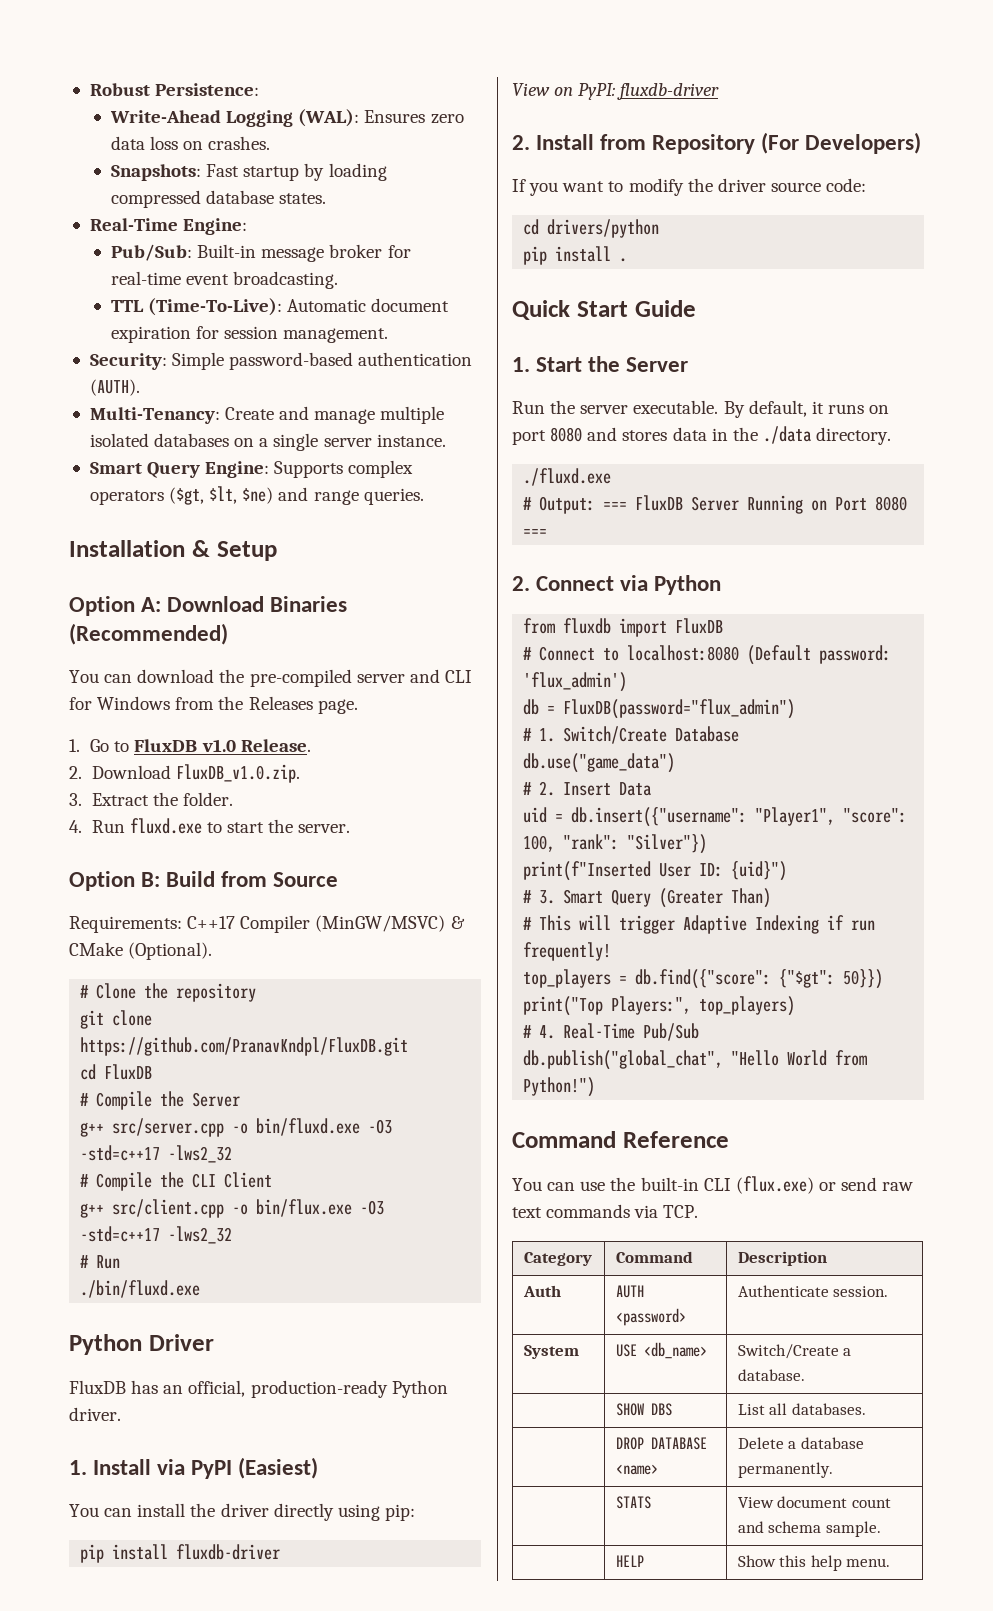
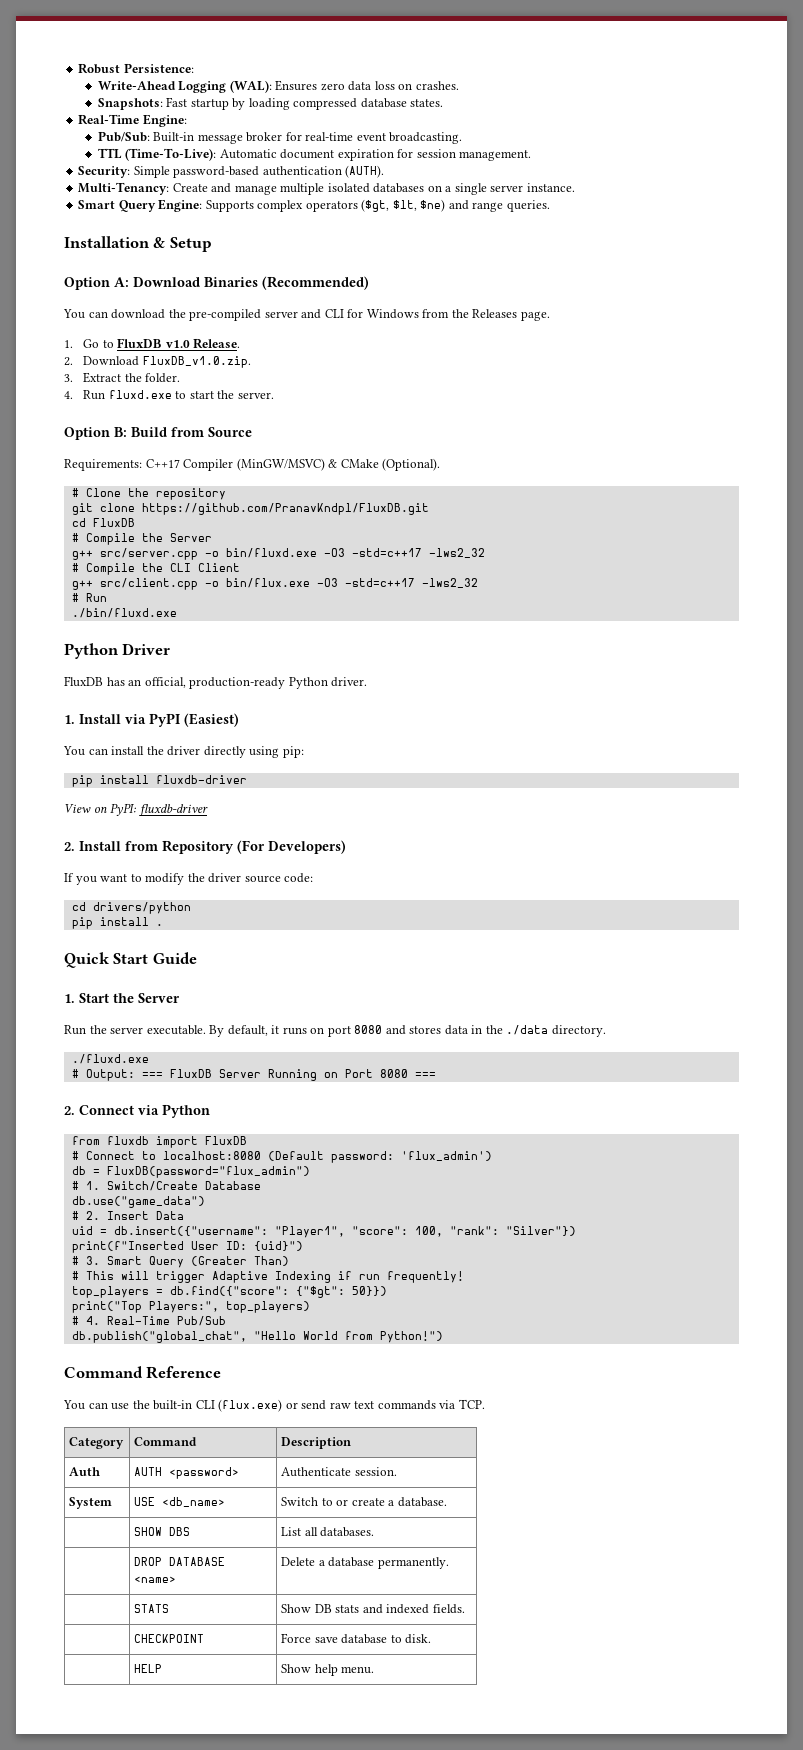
- System | USE <db_name> | Switch/Create a database.
+ System | USE <db_name> | Switch to or create a database.
- | STATS | View document count and schema sample.
+ | STATS | Show DB stats and indexed fields.
+ | CHECKPOINT | Force save database to disk.
- | HELP | Show this help menu.
+ | HELP | Show help menu.

